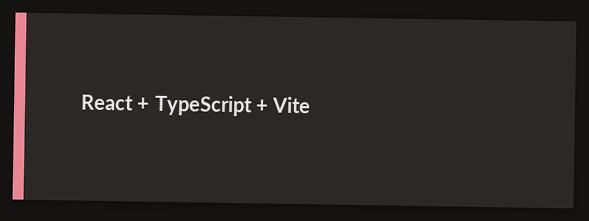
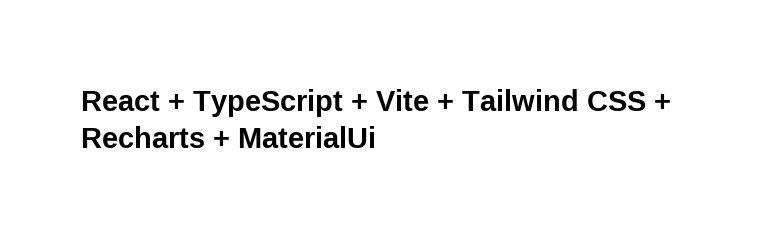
- React + TypeScript + Vite
+ React + TypeScript + Vite + Tailwind CSS + Recharts + MaterialUi

